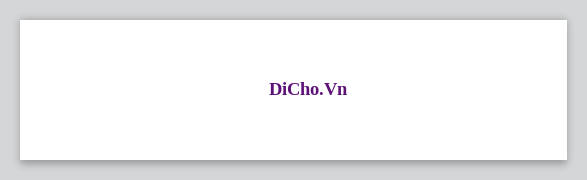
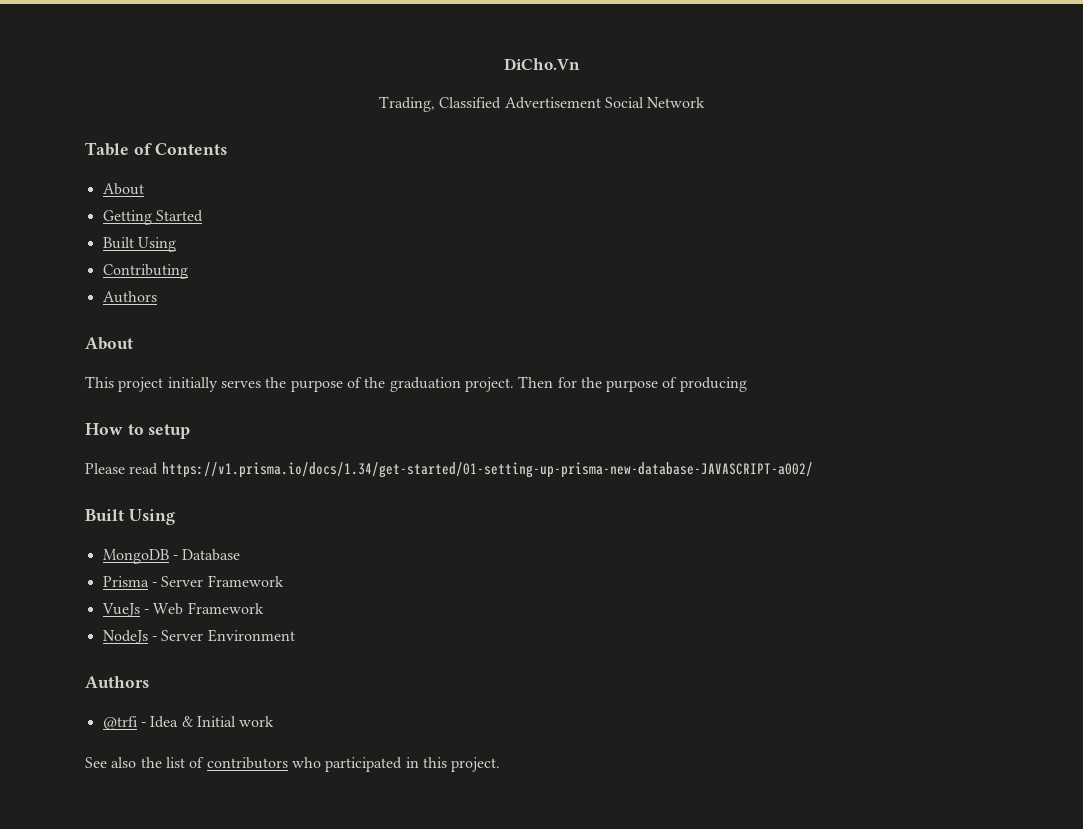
+ Trading, Classified Advertisement Social Network
+ Table of Contents
+ About
+ Getting Started
+ Built Using
+ Contributing
+ Authors
+ About
+ This project initially serves the purpose of the graduation project. Then for the purpose of producing
+ How to setup
+ Please read https://v1.prisma.io/docs/1.34/get-started/01-setting-up-prisma-new-database-JAVASCRIPT-a002/
+ Built Using
+ MongoDB - Database
+ Prisma - Server Framework
+ VueJs - Web Framework
+ NodeJs - Server Environment
+ Authors
+ @trfi - Idea & Initial work
+ See also the list of contributors who participated in this project.

